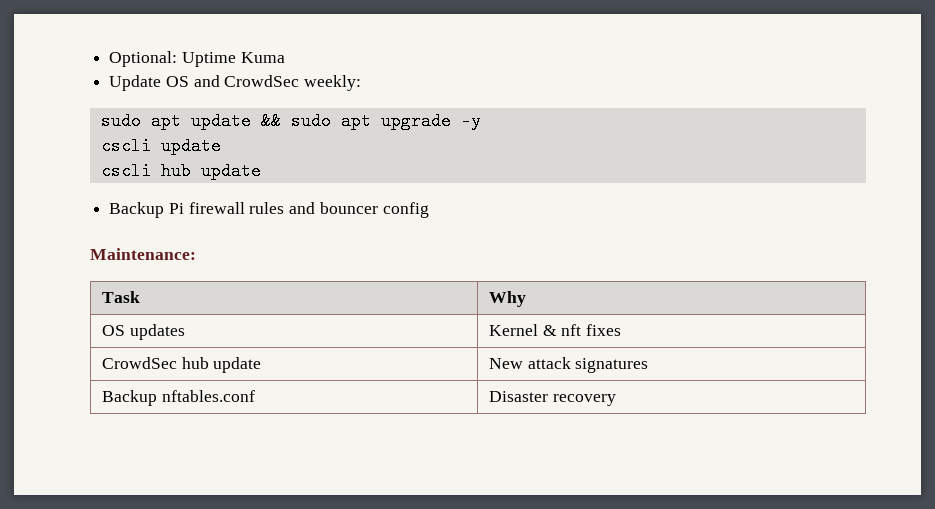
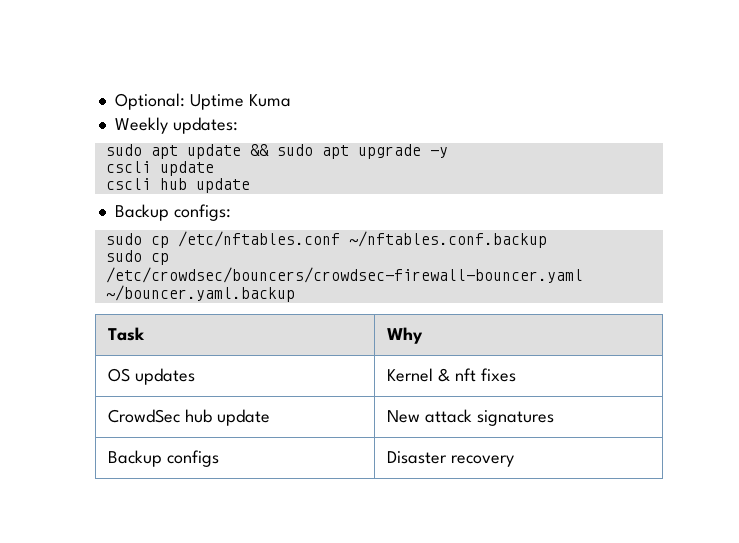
- Update OS and CrowdSec weekly:
+ Weekly updates:
- Backup Pi firewall rules and bouncer config
- Maintenance:
+ Backup configs:
+ sudo cp /etc/nftables.conf ~/nftables.conf.backup
+ sudo cp /etc/crowdsec/bouncers/crowdsec-firewall-bouncer.yaml ~/bouncer.yaml.backup
- Backup nftables.conf | Disaster recovery
+ Backup configs | Disaster recovery

